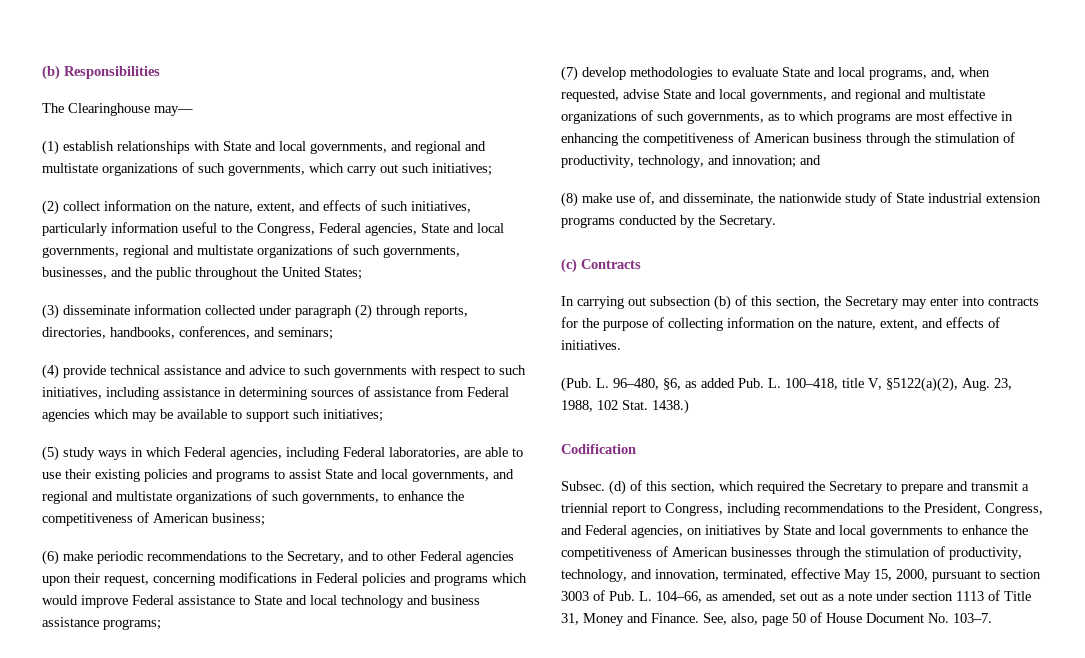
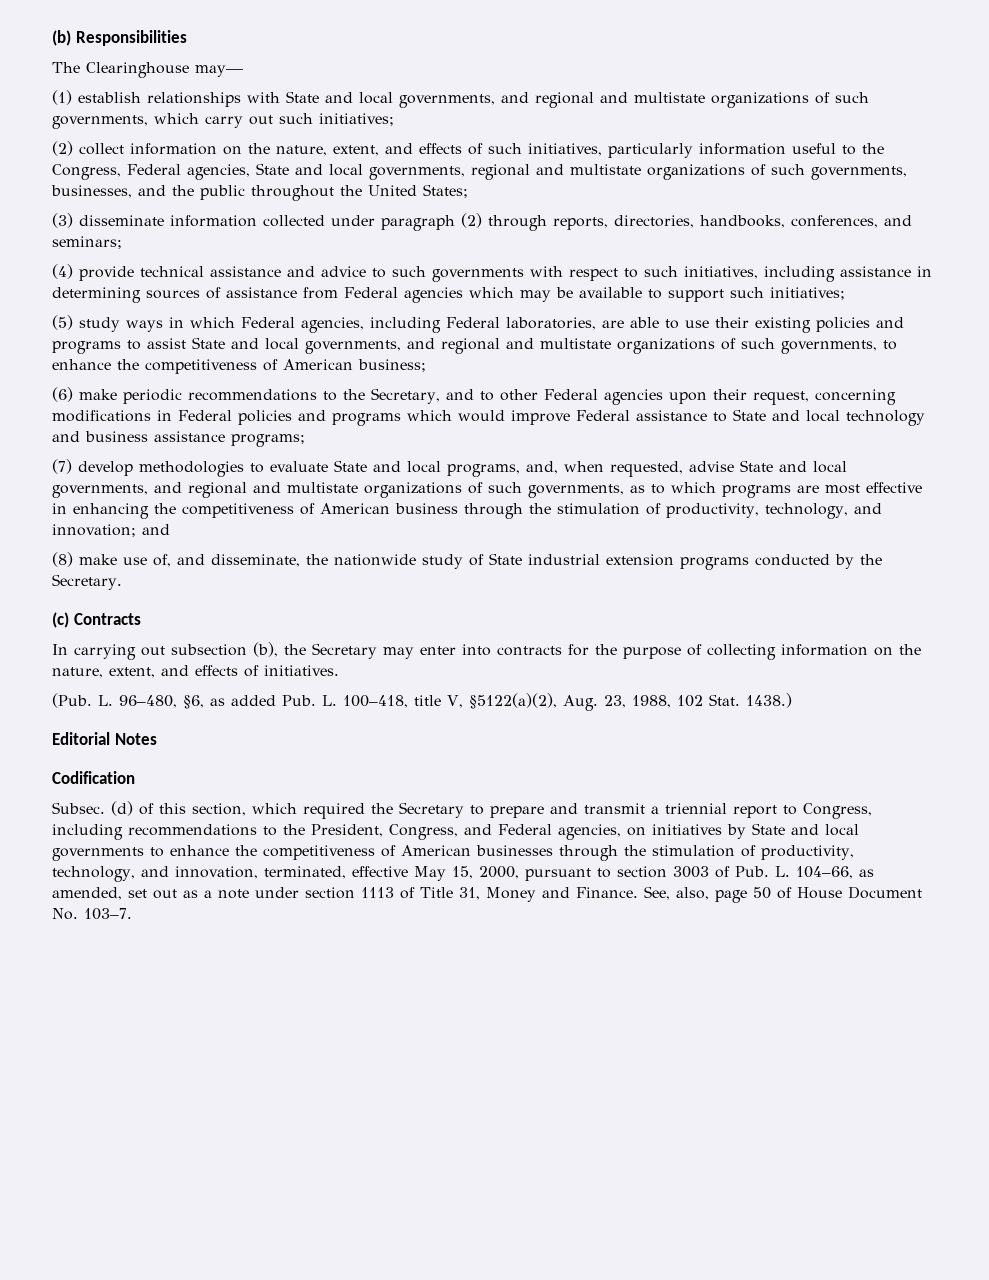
- In carrying out subsection (b) of this section, the Secretary may enter into contracts for the purpose of collecting information on the nature, extent, and effects of initiatives.
+ In carrying out subsection (b), the Secretary may enter into contracts for the purpose of collecting information on the nature, extent, and effects of initiatives.
+ Editorial Notes

